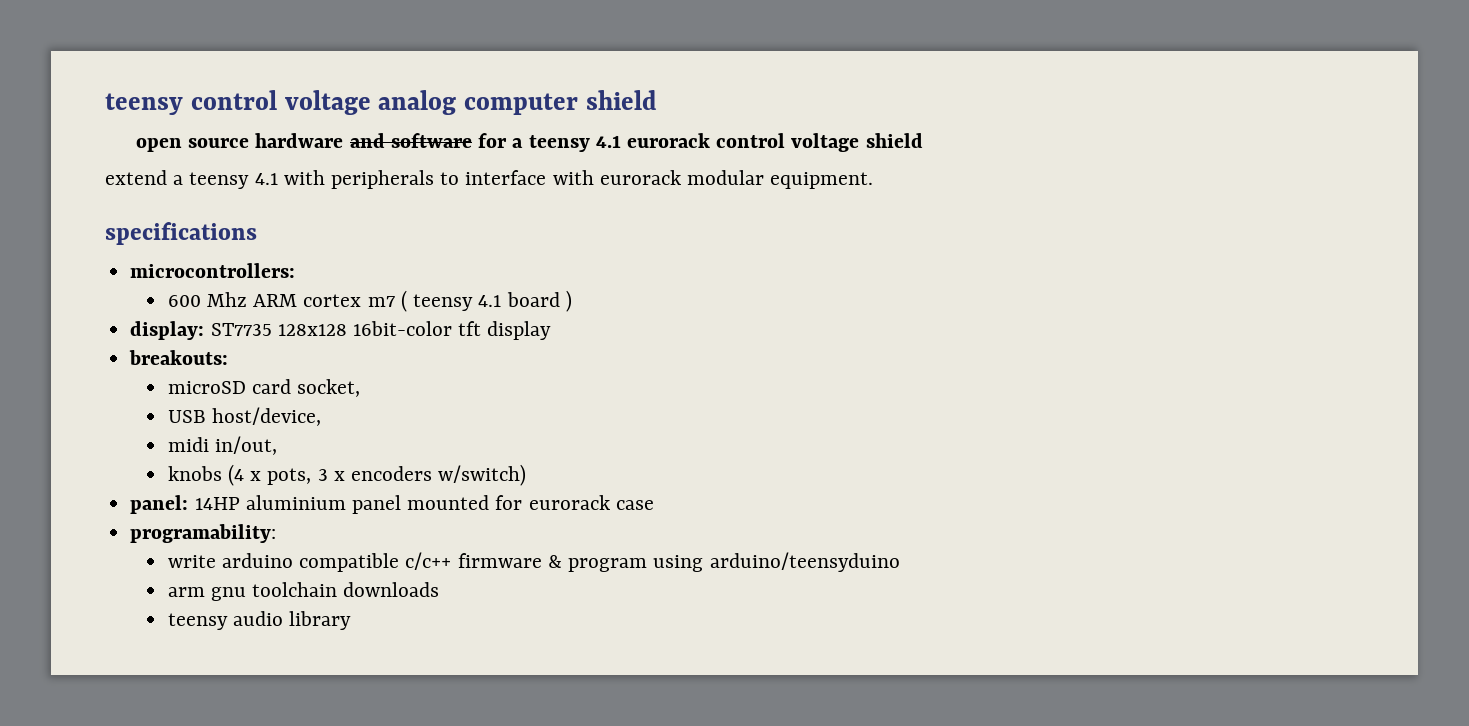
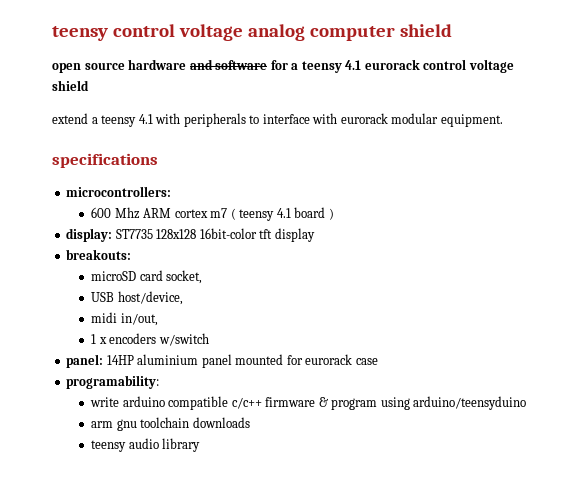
- knobs (4 x pots, 3 x encoders w/switch)
+ 1 x encoders w/switch

